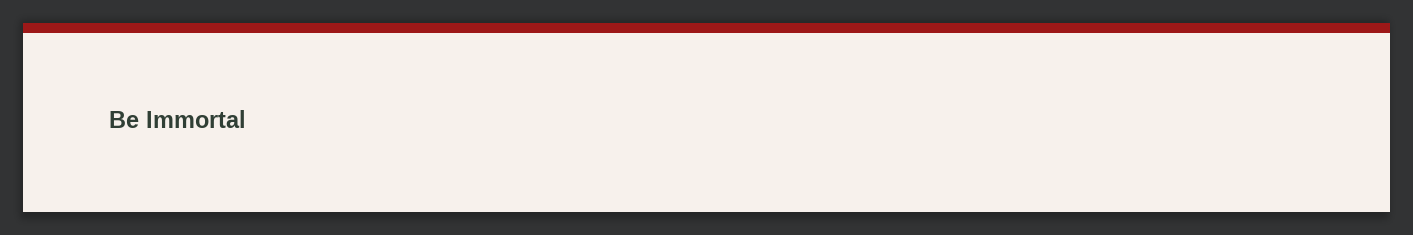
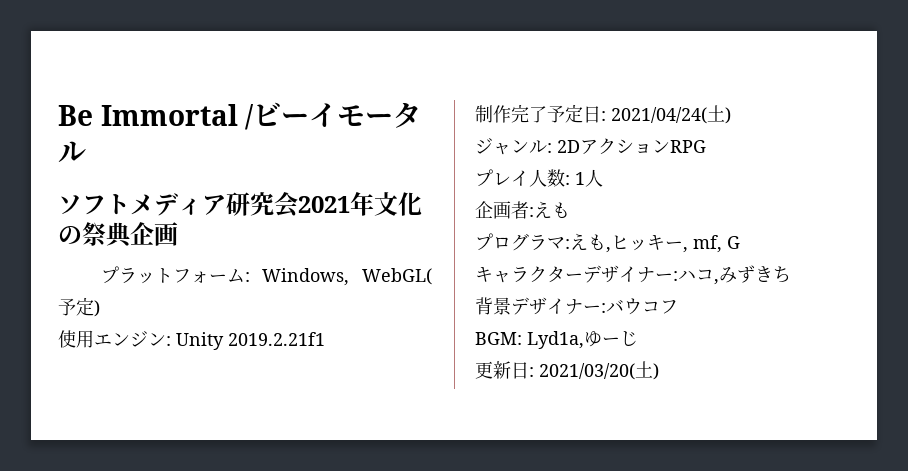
- Be Immortal
+ Be Immortal /ビーイモータル
+ ソフトメディア研究会2021年文化の祭典企画
+ プラットフォーム: Windows, WebGL(予定)
+ 使用エンジン: Unity 2019.2.21f1
+ 制作完了予定日: 2021/04/24(土)
+ ジャンル: 2DアクションRPG
+ プレイ人数: 1人
+ 企画者:えも
+ プログラマ:えも,ヒッキー, mf, G
+ キャラクターデザイナー:ハコ,みずきち
+ 背景デザイナー:バウコフ
+ BGM: Lyd1a,ゆーじ
+ 更新日: 2021/03/20(土)

